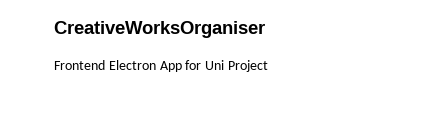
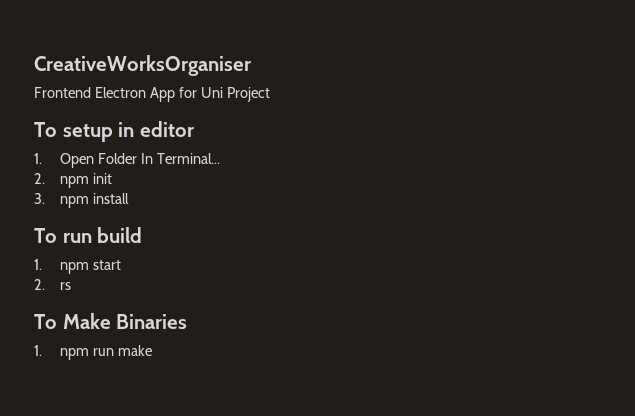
+ To setup in editor
+ 1. Open Folder In Terminal...
+ 2. npm init
+ 3. npm install
+ To run build
+ 1. npm start
+ 2. rs
+ To Make Binaries
+ 1. npm run make

